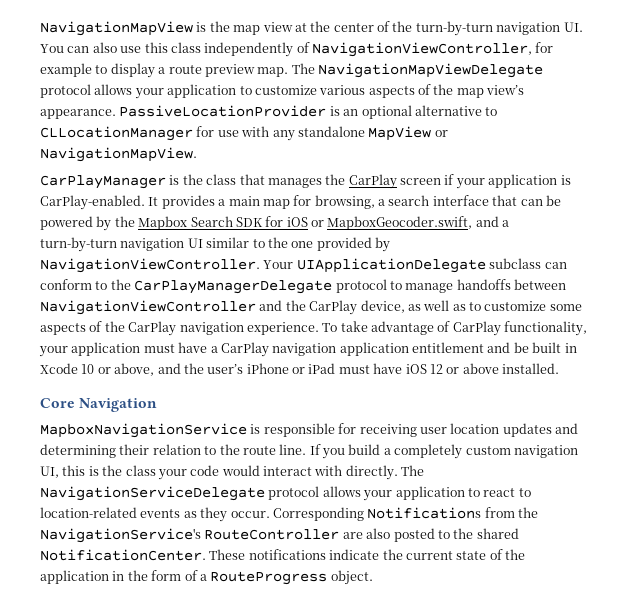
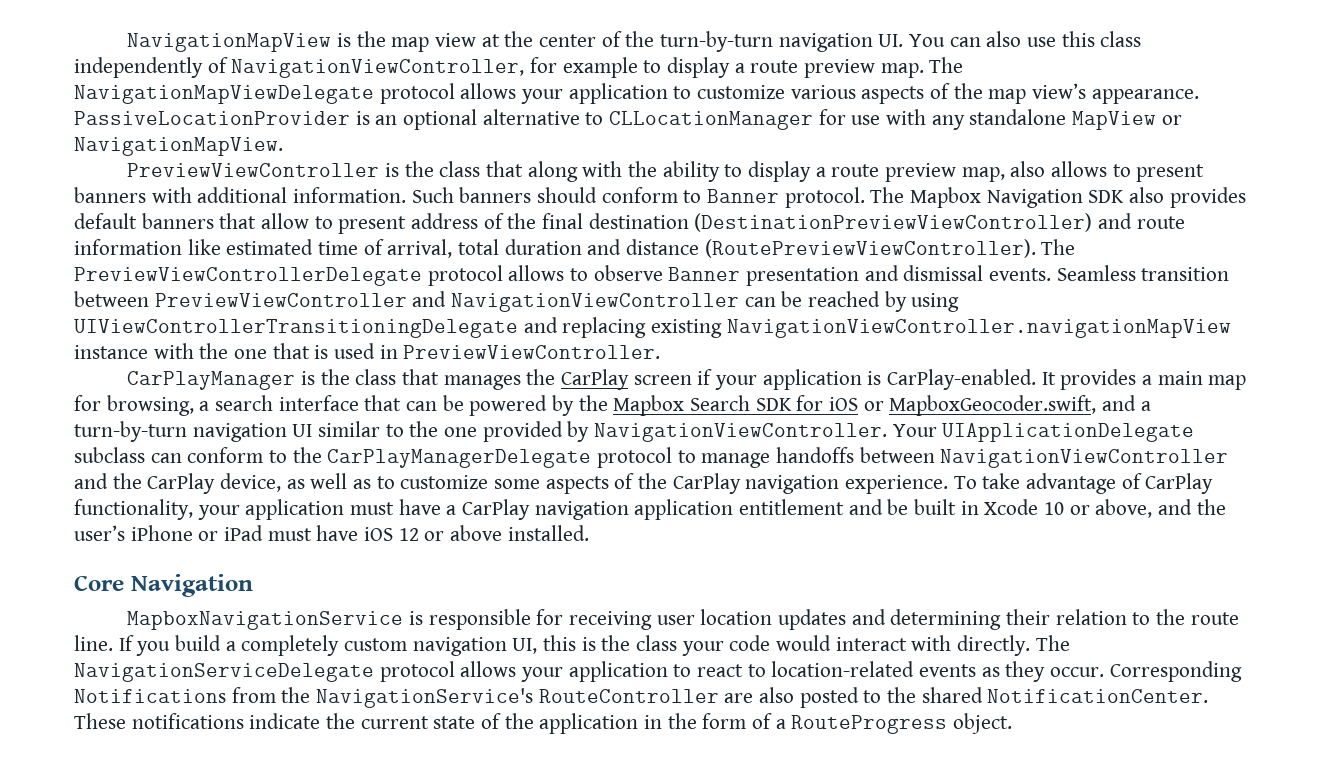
+ PreviewViewController is the class that along with the ability to display a route preview map, also allows to present banners with additional information. Such banners should conform to Banner protocol. The Mapbox Navigation SDK also provides default banners that allow to present address of the final destination (DestinationPreviewViewController) and route information like estimated time of arrival, total duration and distance (RoutePreviewViewController). The PreviewViewControllerDelegate protocol allows to observe Banner presentation and dismissal events. Seamless transition between PreviewViewController and NavigationViewController can be reached by using UIViewControllerTransitioningDelegate and replacing existing NavigationViewController.navigationMapView instance with the one that is used in PreviewViewController.

